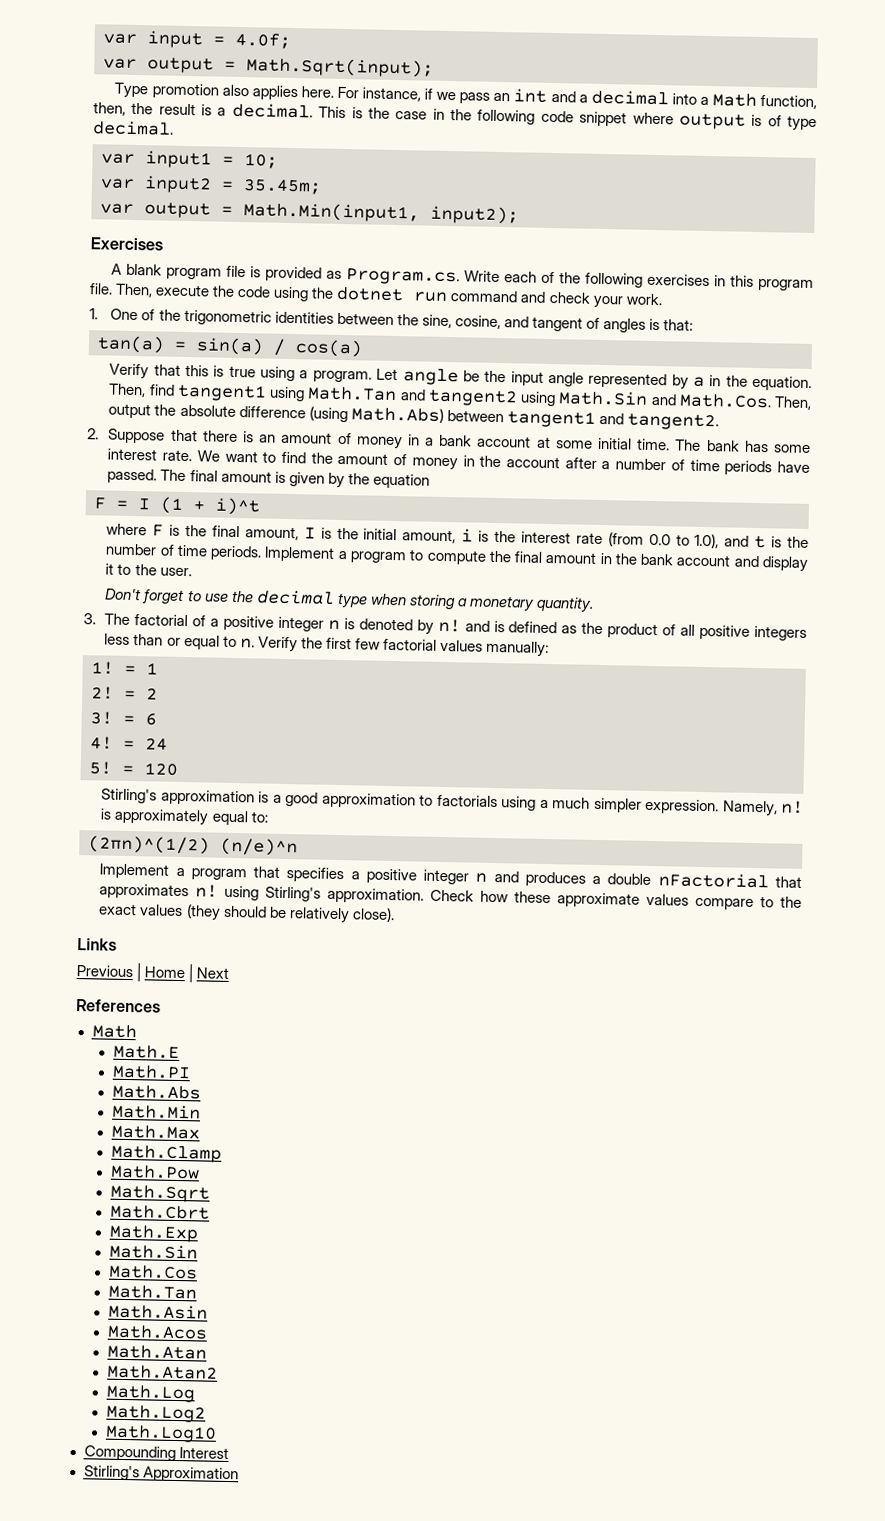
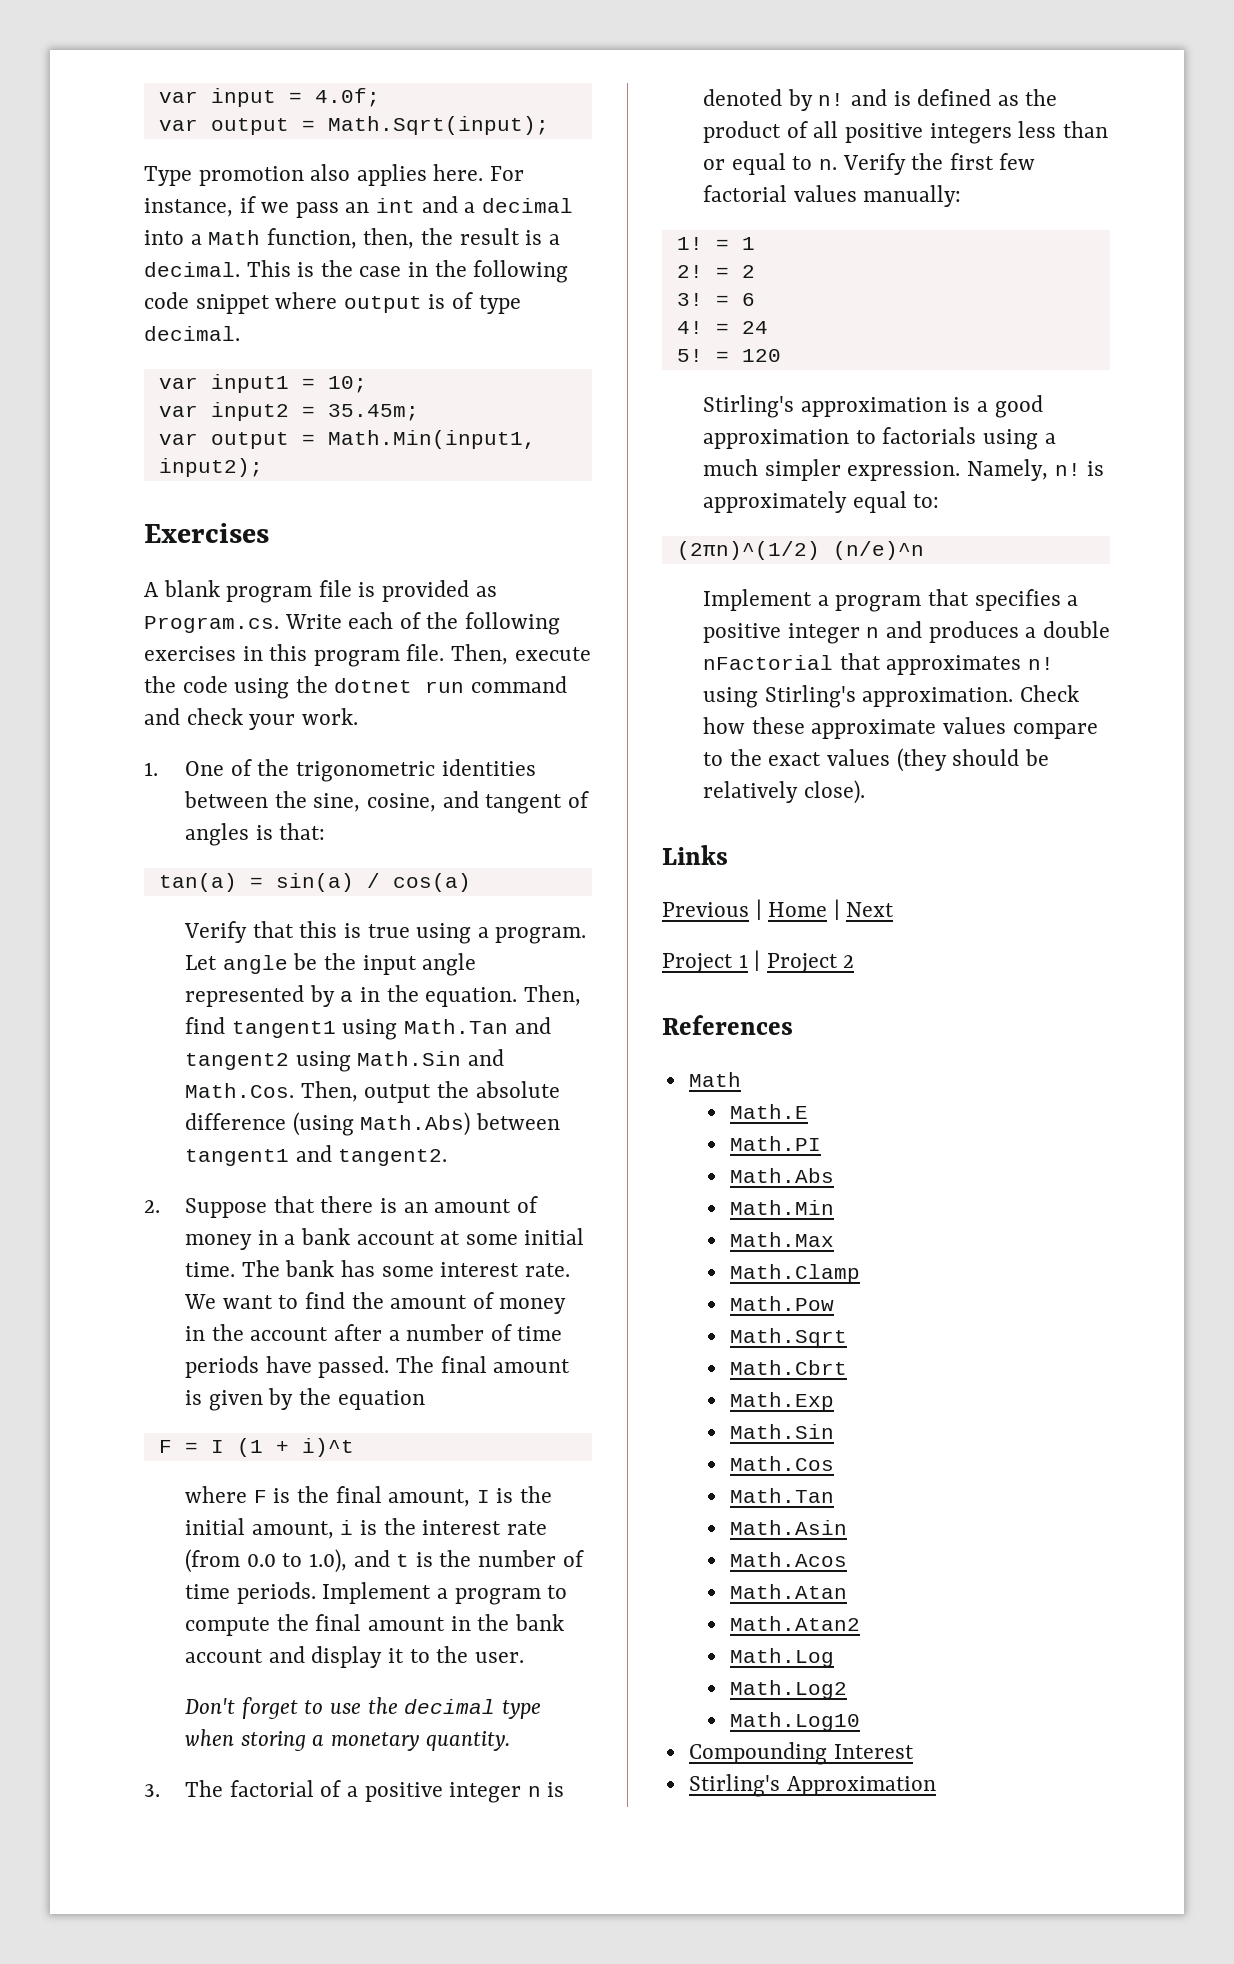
+ Project 1 | Project 2

